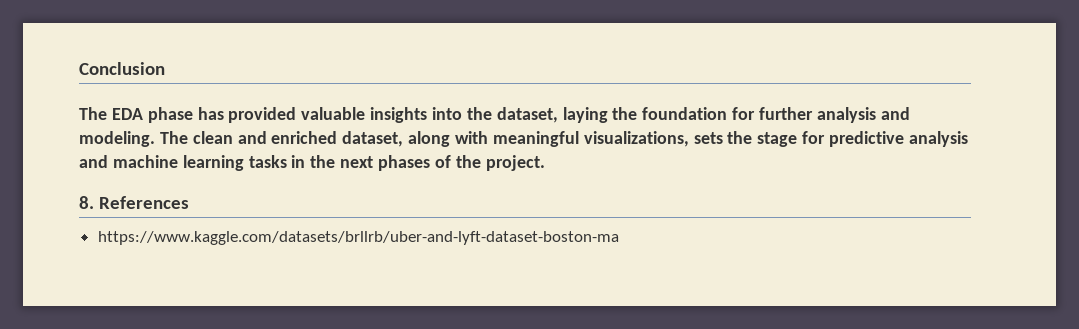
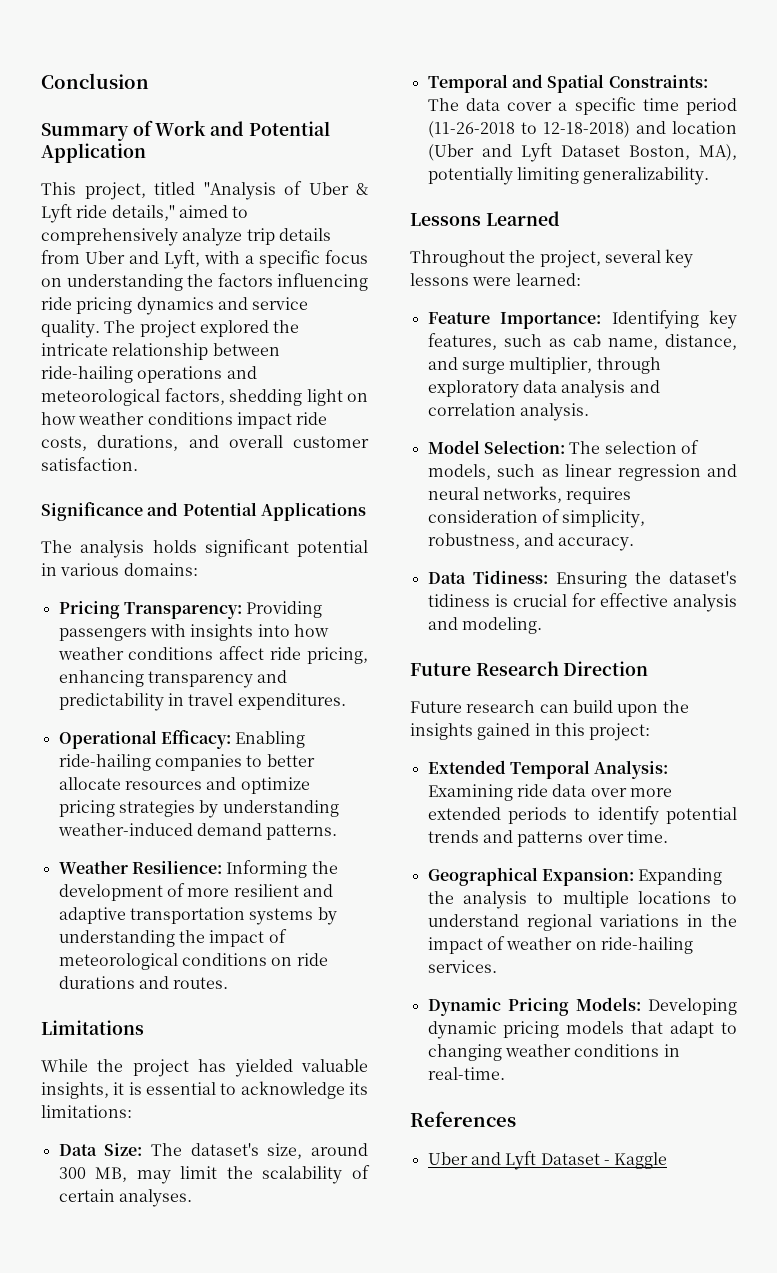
- The EDA phase has provided valuable insights into the dataset, laying the foundation for further analysis and modeling. The clean and enriched dataset, along with meaningful visualizations, sets the stage for predictive analysis and machine learning tasks in the next phases of the project.
- 8. References
- https://www.kaggle.com/datasets/brllrb/uber-and-lyft-dataset-boston-ma
+ Summary of Work and Potential Application
+ This project, titled "Analysis of Uber & Lyft ride details," aimed to comprehensively analyze trip details from Uber and Lyft, with a specific focus on understanding the factors influencing ride pricing dynamics and service quality. The project explored the intricate relationship between ride-hailing operations and meteorological factors, shedding light on how weather conditions impact ride costs, durations, and overall customer satisfaction.
+ Significance and Potential Applications
+ The analysis holds significant potential in various domains:
+ Pricing Transparency: Providing passengers with insights into how weather conditions affect ride pricing, enhancing transparency and predictability in travel expenditures.
+ Operational Efficacy: Enabling ride-hailing companies to better allocate resources and optimize pricing strategies by understanding weather-induced demand patterns.
+ Weather Resilience: Informing the development of more resilient and adaptive transportation systems by understanding the impact of meteorological conditions on ride durations and routes.
+ Limitations
+ While the project has yielded valuable insights, it is essential to acknowledge its limitations:
+ Data Size: The dataset's size, around 300 MB, may limit the scalability of certain analyses.
+ Temporal and Spatial Constraints: The data cover a specific time period (11-26-2018 to 12-18-2018) and location (Uber and Lyft Dataset Boston, MA), potentially limiting generalizability.
+ Lessons Learned
+ Throughout the project, several key lessons were learned:
+ Feature Importance: Identifying key features, such as cab name, distance, and surge multiplier, through exploratory data analysis and correlation analysis.
+ Model Selection: The selection of models, such as linear regression and neural networks, requires consideration of simplicity, robustness, and accuracy.
+ Data Tidiness: Ensuring the dataset's tidiness is crucial for effective analysis and modeling.
+ Future Research Direction
+ Future research can build upon the insights gained in this project:
+ Extended Temporal Analysis: Examining ride data over more extended periods to identify potential trends and patterns over time.
+ Geographical Expansion: Expanding the analysis to multiple locations to understand regional variations in the impact of weather on ride-hailing services.
+ Dynamic Pricing Models: Developing dynamic pricing models that adapt to changing weather conditions in real-time.
+ References
+ Uber and Lyft Dataset - Kaggle

